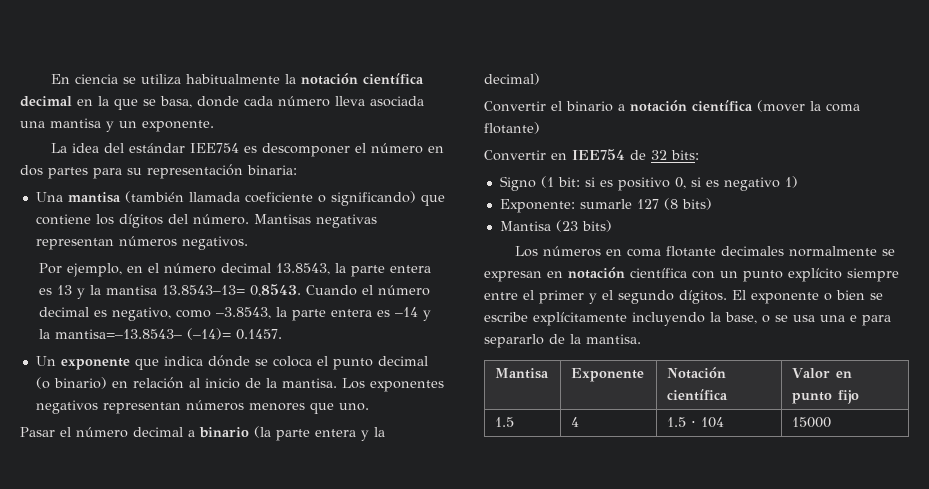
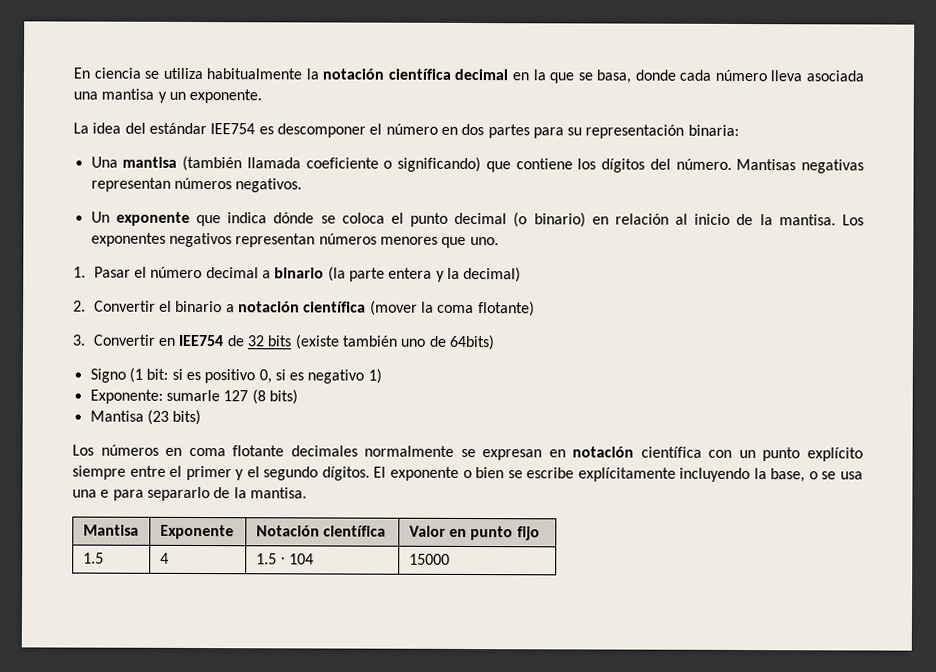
- Por ejemplo, en el número decimal 13.8543, la parte entera es 13 y la mantisa 13.8543–13= 0,8543. Cuando el número decimal es negativo, como –3.8543, la parte entera es –14 y la mantisa=–13.8543– (–14)= 0.1457.
- Pasar el número decimal a binario (la parte entera y la decimal)
+ 1. Pasar el número decimal a binario (la parte entera y la decimal)
- Convertir el binario a notación científica (mover la coma flotante)
+ 2. Convertir el binario a notación científica (mover la coma flotante)
- Convertir en IEE754 de 32 bits:
+ 3. Convertir en IEE754 de 32 bits (existe también uno de 64bits)

